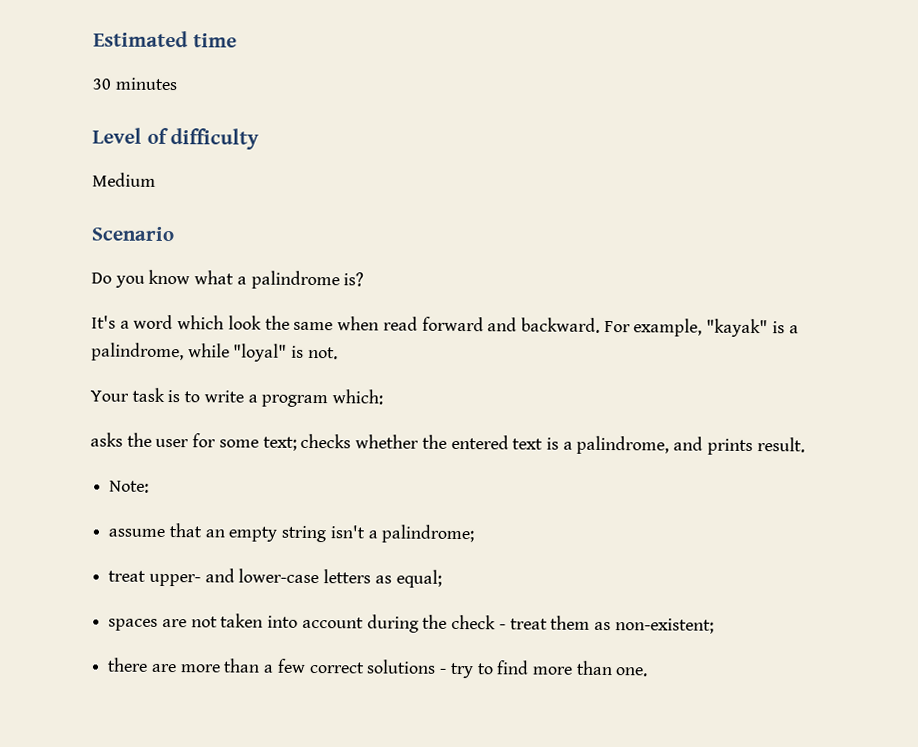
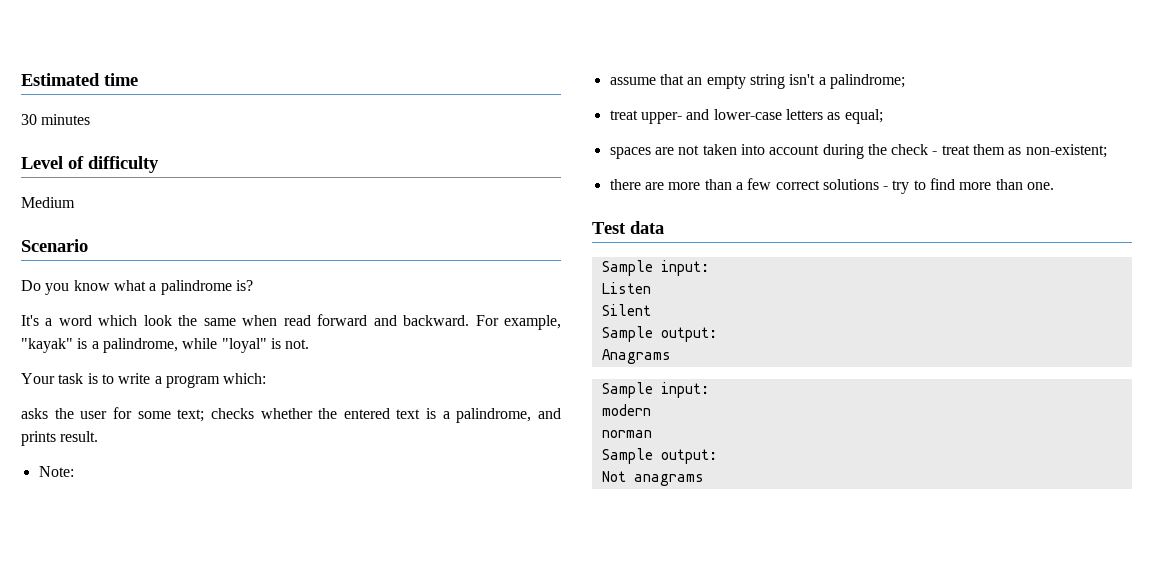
+ Test data
+ Sample input:
+ Listen
+ Silent
+ Sample output:
+ Anagrams
+ Sample input:
+ modern
+ norman
+ Sample output:
+ Not anagrams

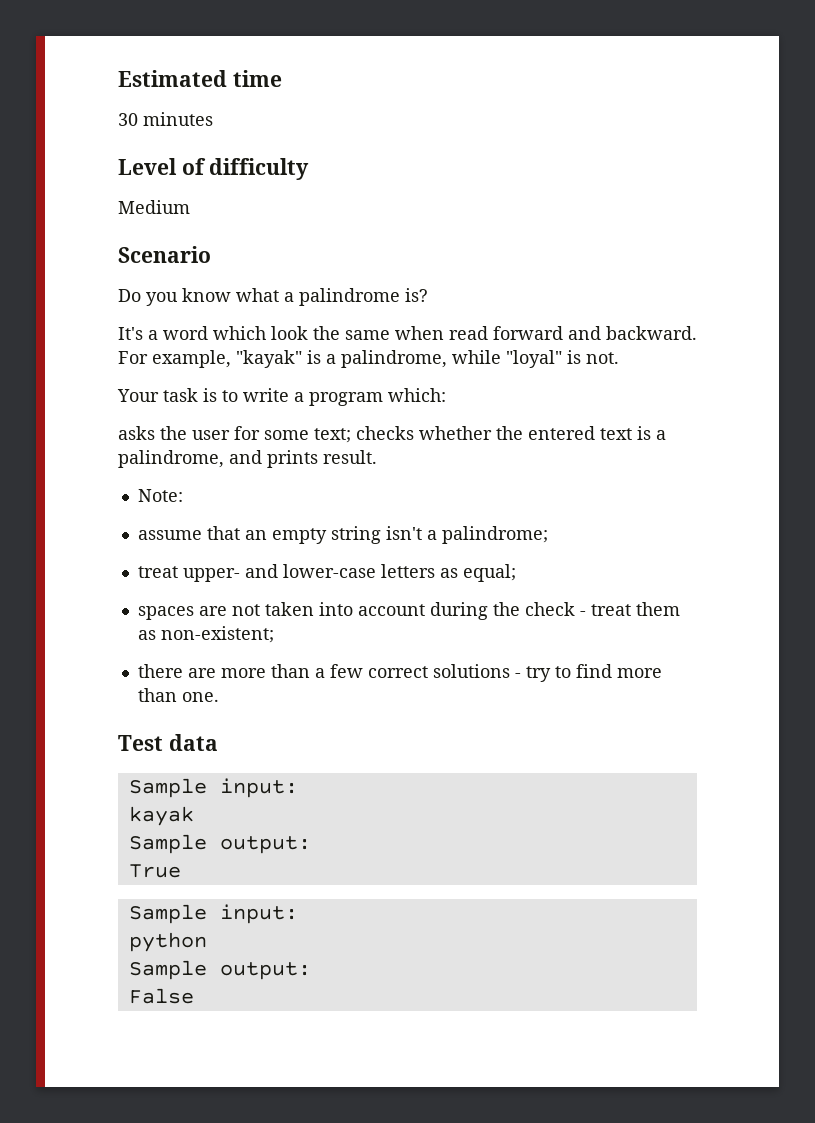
- Listen
- Silent
+ kayak
  Sample output:
- Anagrams
+ True
  Sample input:
- modern
- norman
+ python
  Sample output:
- Not anagrams
+ False

